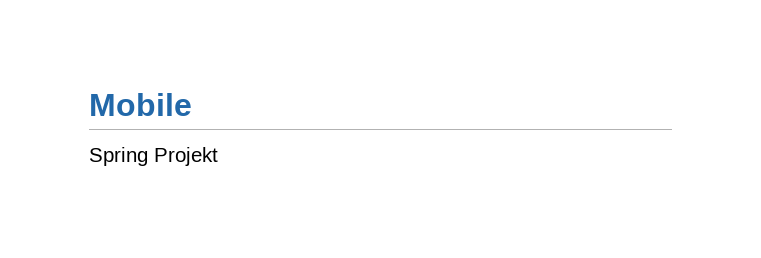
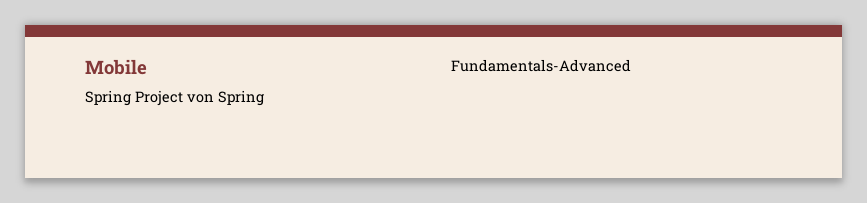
- Spring Projekt
+ Spring Project von Spring Fundamentals-Advanced

